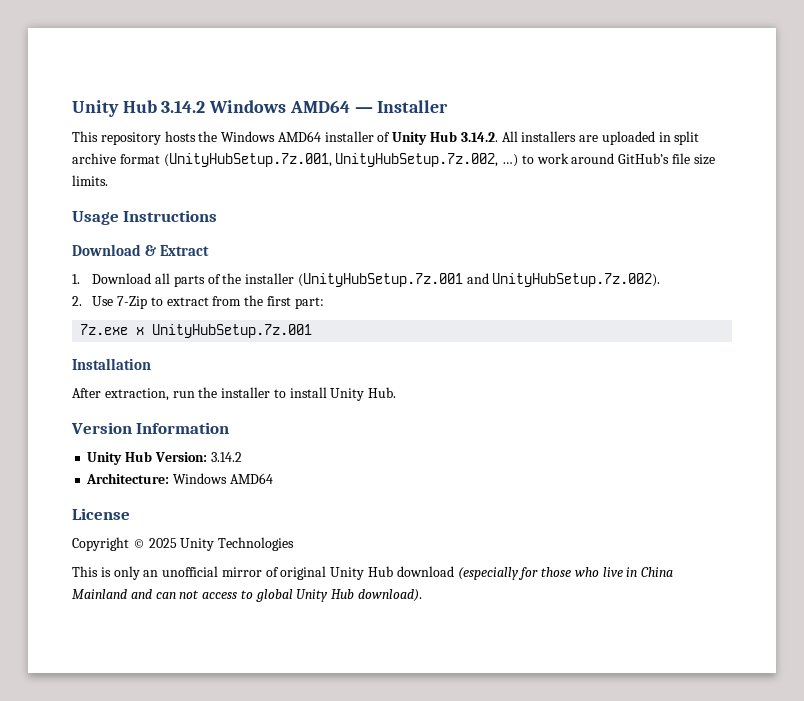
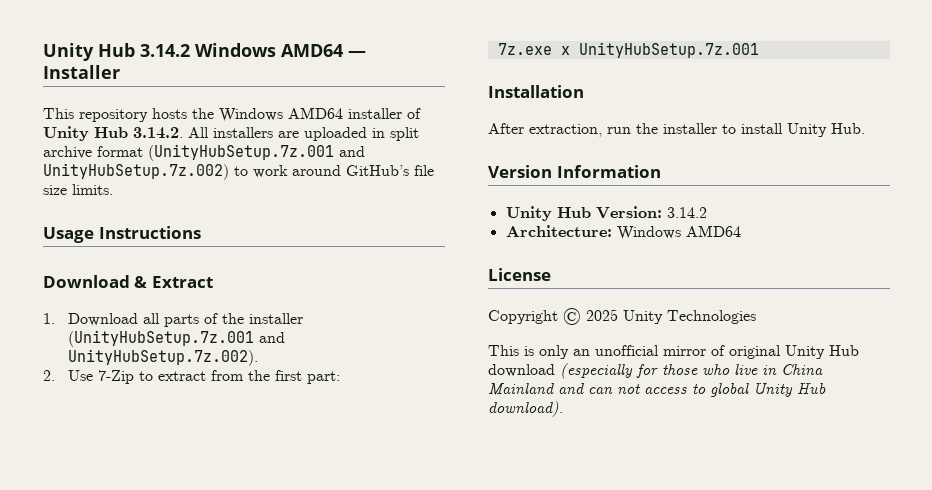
- This repository hosts the Windows AMD64 installer of Unity Hub 3.14.2. All installers are uploaded in split archive format (UnityHubSetup.7z.001, UnityHubSetup.7z.002, …) to work around GitHub’s file size limits.
+ This repository hosts the Windows AMD64 installer of Unity Hub 3.14.2. All installers are uploaded in split archive format (UnityHubSetup.7z.001 and UnityHubSetup.7z.002) to work around GitHub’s file size limits.

